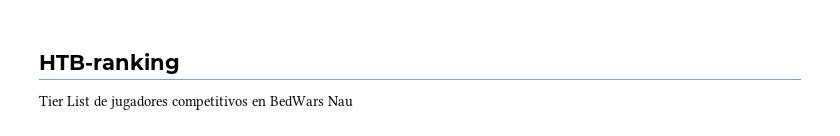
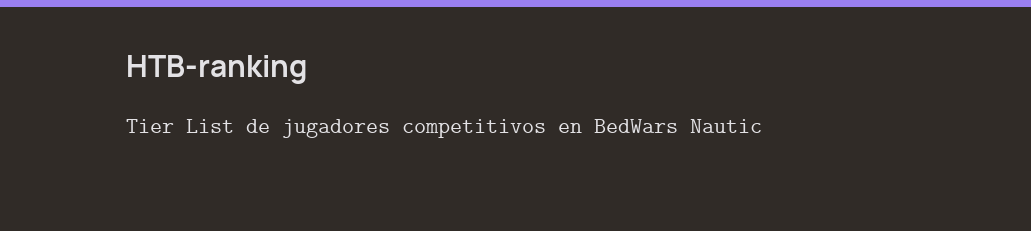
- Tier List de jugadores competitivos en BedWars Nau
+ Tier List de jugadores competitivos en BedWars Nautic

